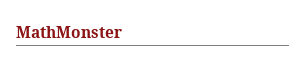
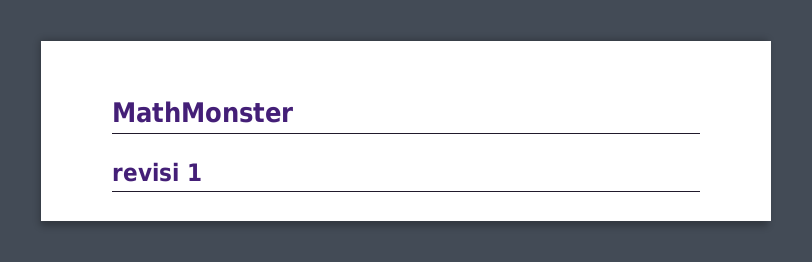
+ revisi 1

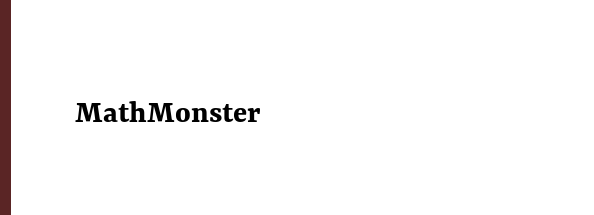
- revisi 1

